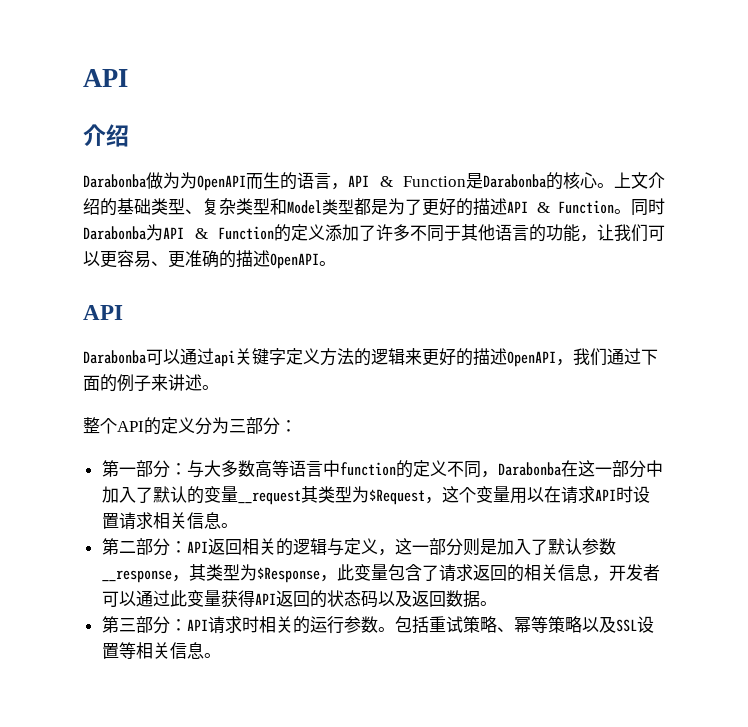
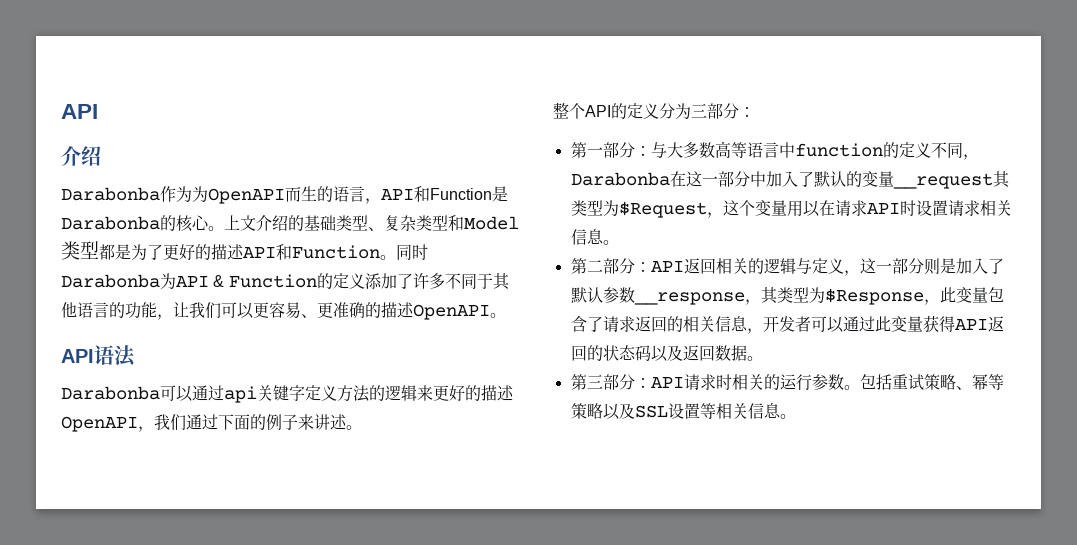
- Darabonba做为为OpenAPI而生的语言，API & Function是Darabonba的核心。
+ Darabonba作为为OpenAPI而生的语言，API和Function是Darabonba的核心。
- 上文介绍的基础类型、复杂类型和Model类型都是为了更好的描述API & Function。
+ 上文介绍的基础类型、复杂类型和Model类型都是为了更好的描述API和Function。
  同时Darabonba为API & Function的定义添加了许多不同于其他语言的功能，让我们可以更容易、更准确的描述OpenAPI。
- API
+ API语法

